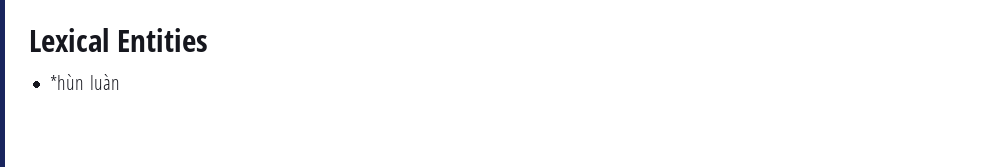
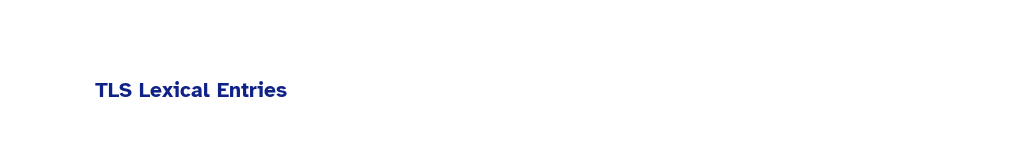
- Lexical Entities
- *hùn luàn
+ TLS Lexical Entries

